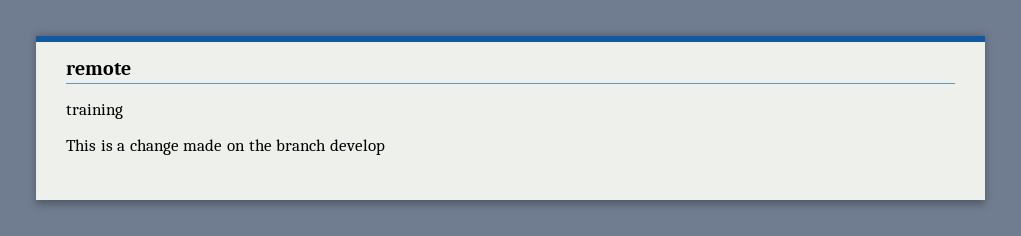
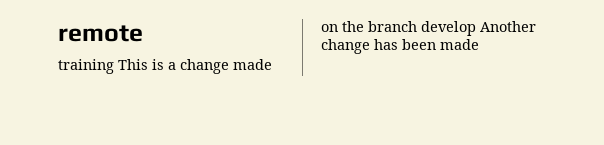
- training
- This is a change made on the branch develop
+ training This is a change made on the branch develop Another change has been made

